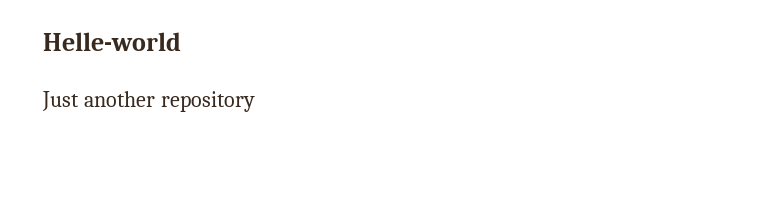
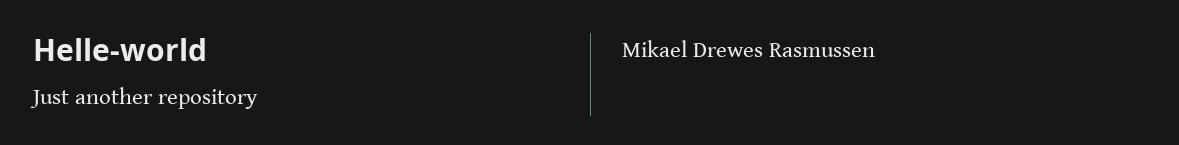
+ Mikael Drewes Rasmussen

